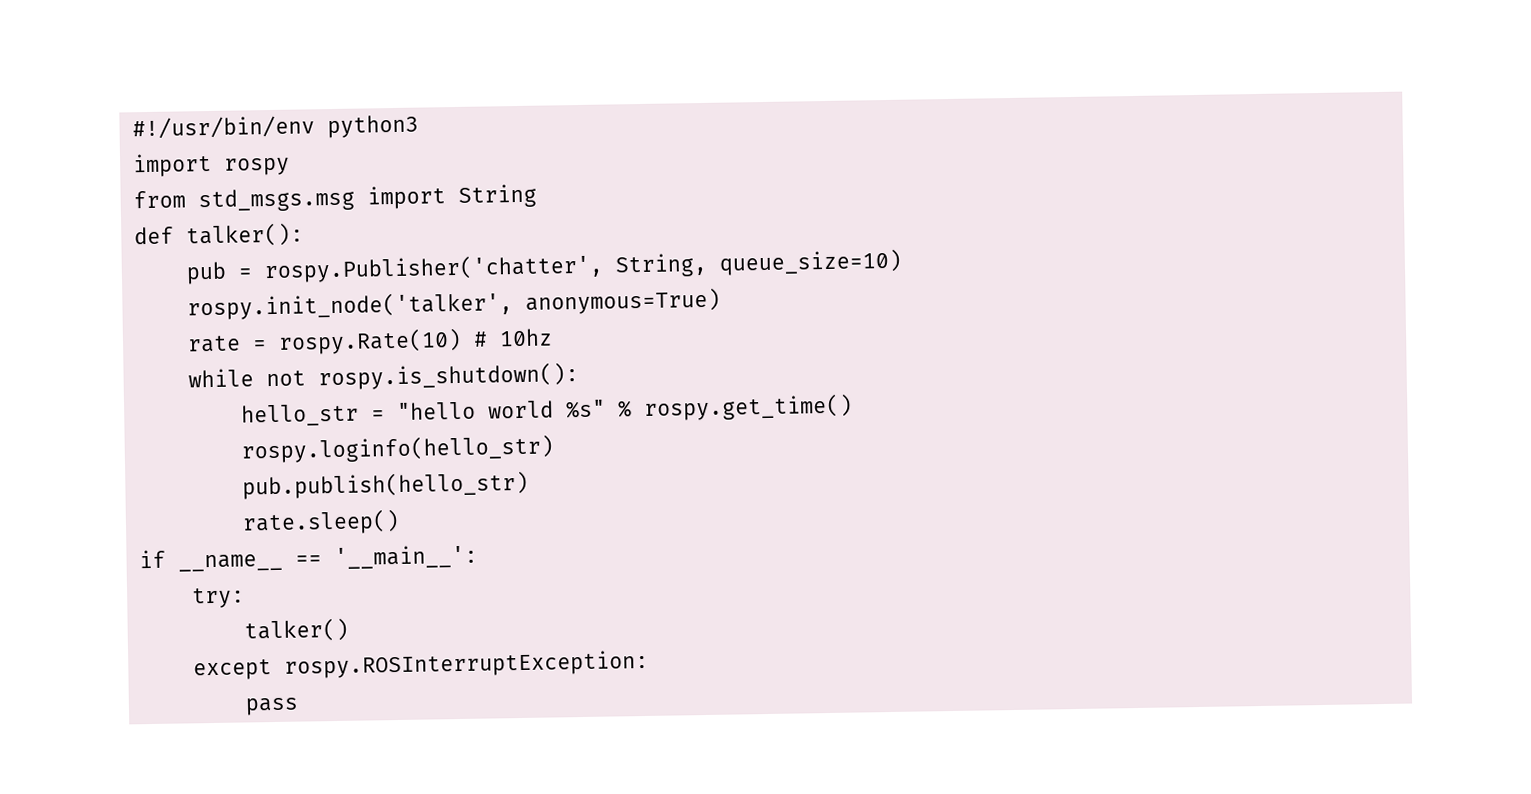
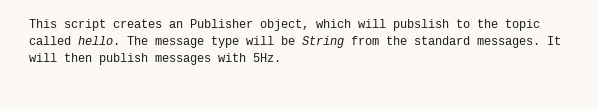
- #!/usr/bin/env python3
- import rospy
- from std_msgs.msg import String
- def talker():
- pub = rospy.Publisher('chatter', String, queue_size=10)
- rospy.init_node('talker', anonymous=True)
- rate = rospy.Rate(10) # 10hz
- while not rospy.is_shutdown():
- hello_str = "hello world %s" % rospy.get_time()
- rospy.loginfo(hello_str)
- pub.publish(hello_str)
- rate.sleep()
- if __name__ == '__main__':
- try:
- talker()
- except rospy.ROSInterruptException:
- pass
+ This script creates an Publisher object, which will pubslish to the topic called hello. The message type will be String from the standard messages. It will then publish messages with 5Hz.

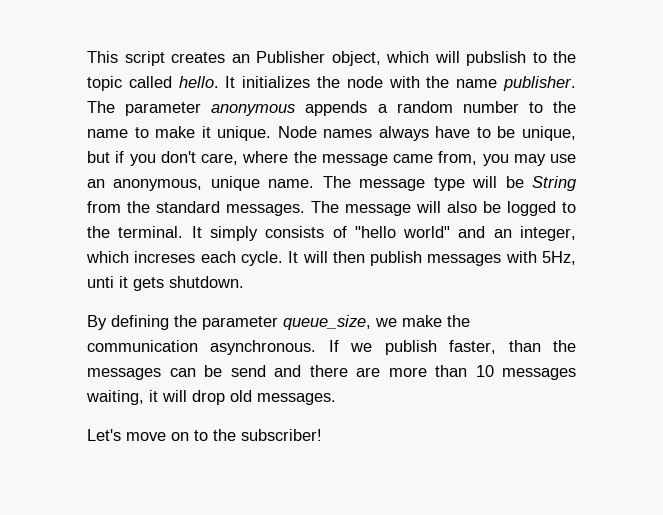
+ It initializes the node with the name publisher. The parameter anonymous appends a random number to the name to make it unique. Node names always have to be unique, but if you don't care, where the message came from, you may use an anonymous, unique name.
+ The message will also be logged to the terminal. It simply consists of "hello world" and an integer, which increses each cycle.
- It will then publish messages with 5Hz.
+ It will then publish messages with 5Hz, unti it gets shutdown.
+ By defining the parameter queue_size, we make the communication asynchronous. If we publish faster, than the messages can be send and there are more than 10 messages waiting, it will drop old messages.
+ Let's move on to the subscriber!

